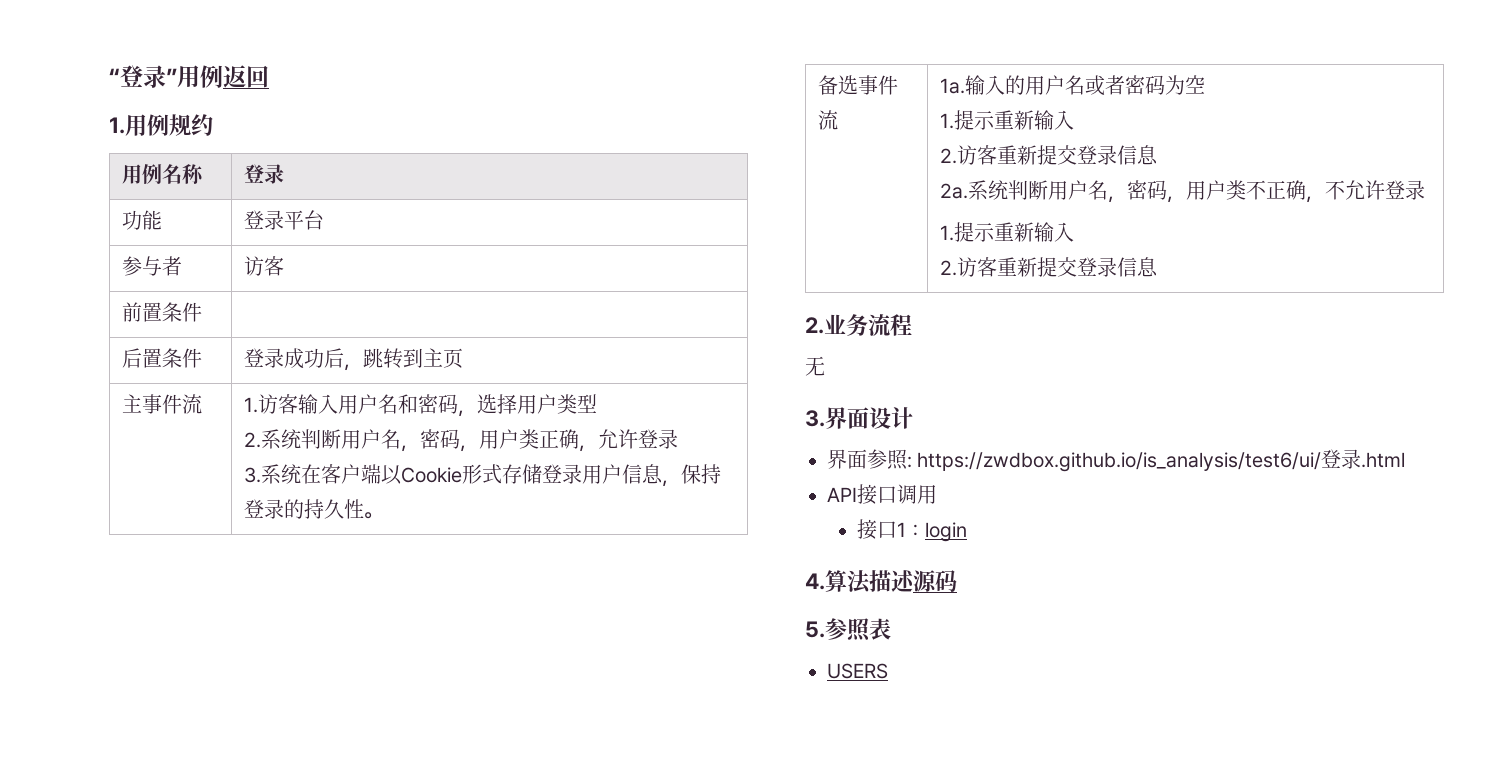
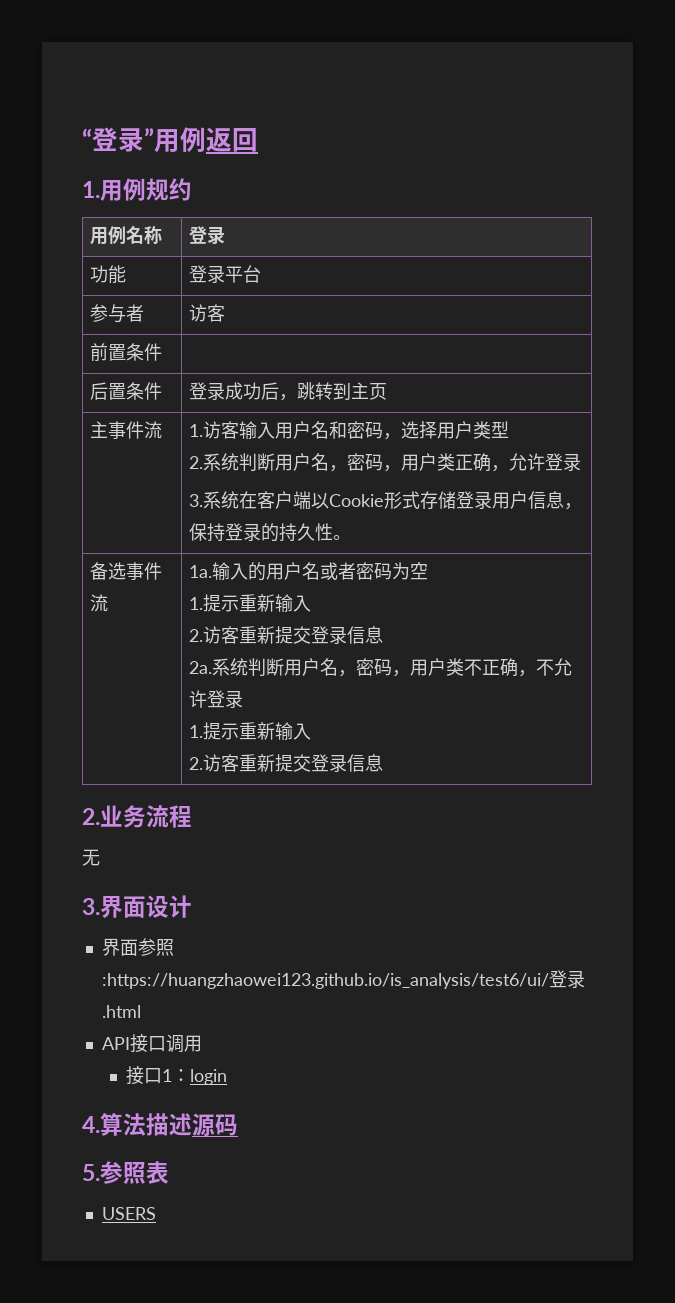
- 界面参照: https://zwdbox.github.io/is_analysis/test6/ui/登录.html
+ 界面参照:https://huangzhaowei123.github.io/is_analysis/test6/ui/登录.html

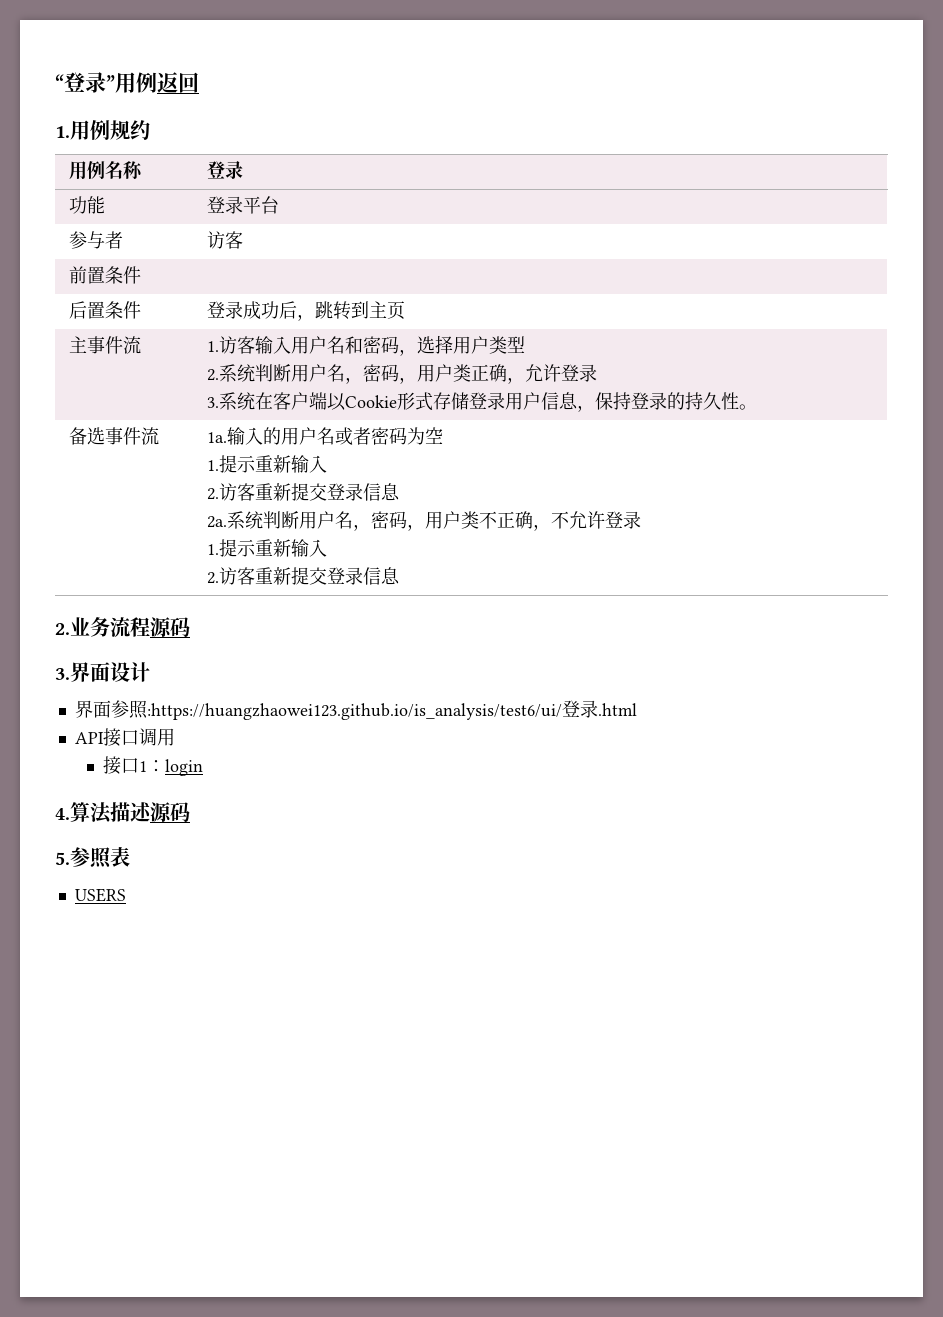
- 2.业务流程
- 无
+ 2.业务流程源码

